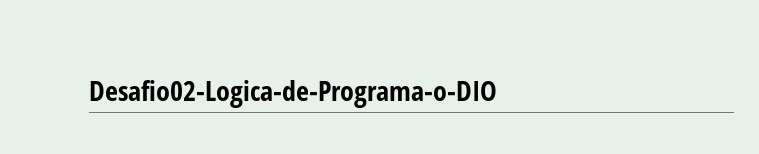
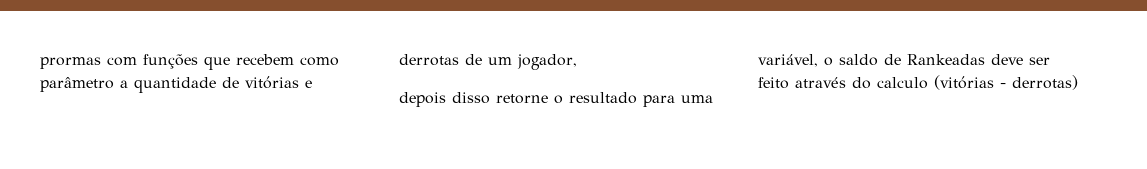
- Desafio02-Logica-de-Programa-o-DIO
+ prormas com funções que recebem como parâmetro a quantidade de vitórias e derrotas de um jogador,
+ depois disso retorne o resultado para uma variável, o saldo de Rankeadas deve ser feito através do calculo (vitórias - derrotas)

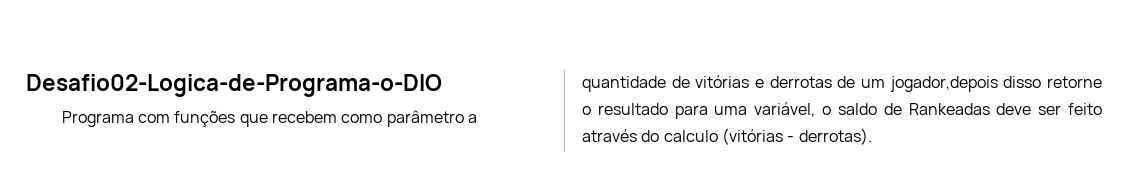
- prormas com funções que recebem como parâmetro a quantidade de vitórias e derrotas de um jogador,
- depois disso retorne o resultado para uma variável, o saldo de Rankeadas deve ser feito através do calculo (vitórias - derrotas)
+ Desafio02-Logica-de-Programa-o-DIO
+ Programa com funções que recebem como parâmetro a quantidade de vitórias e derrotas de um jogador,depois disso retorne o resultado para uma variável, o saldo de Rankeadas deve ser feito através do calculo (vitórias - derrotas).

